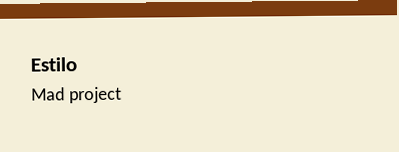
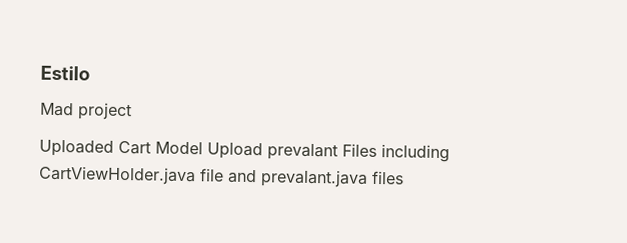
+ Uploaded Cart Model Upload prevalant Files including CartViewHolder.java file and prevalant.java files

